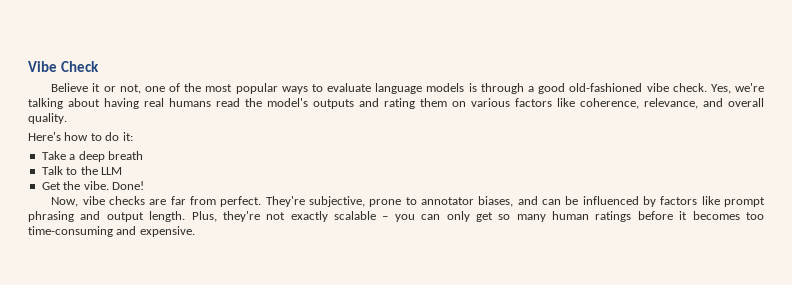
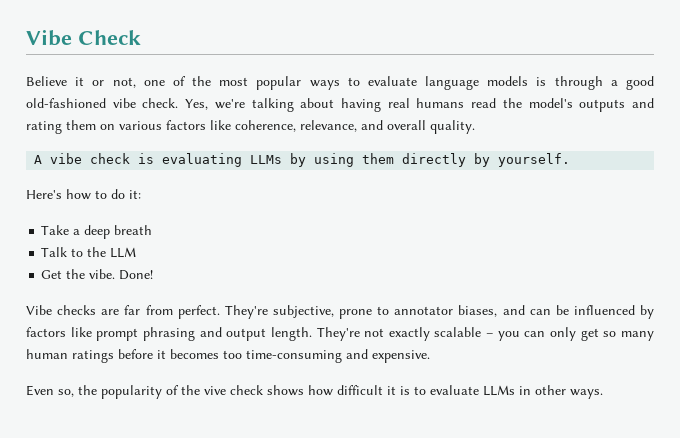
+ A vibe check is evaluating LLMs by using them directly by yourself.
- Now, vibe checks are far from perfect.
+ Vibe checks are far from perfect.
- Plus, they're not exactly scalable – you can only get so many human ratings before it becomes too time-consuming and expensive.
+ They're not exactly scalable – you can only get so many human ratings before it becomes too time-consuming and expensive.
+ Even so, the popularity of the vive check shows how difficult it is to evaluate LLMs in other ways.

